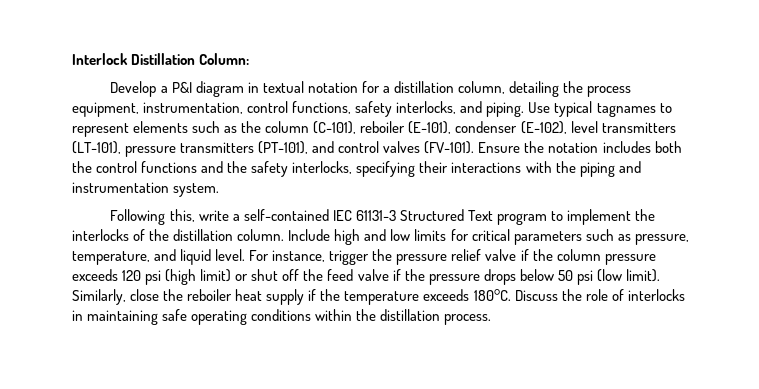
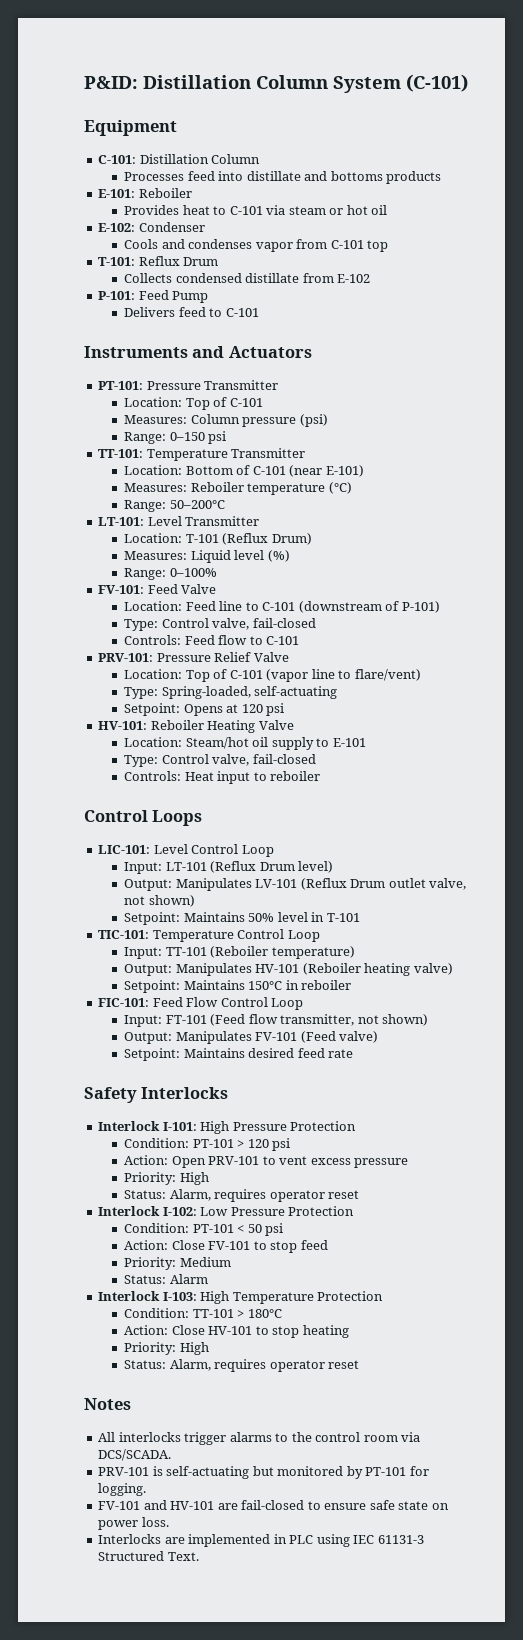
- Interlock Distillation Column:
- Develop a P&I diagram in textual notation for a distillation column, detailing the process equipment, instrumentation, control functions, safety interlocks, and piping. Use typical tagnames to represent elements such as the column (C-101), reboiler (E-101), condenser (E-102), level transmitters (LT-101), pressure transmitters (PT-101), and control valves (FV-101). Ensure the notation includes both the control functions and the safety interlocks, specifying their interactions with the piping and instrumentation system.
- Following this, write a self-contained IEC 61131-3 Structured Text program to implement the interlocks of the distillation column. Include high and low limits for critical parameters such as pressure, temperature, and liquid level. For instance, trigger the pressure relief valve if the column pressure exceeds 120 psi (high limit) or shut off the feed valve if the pressure drops below 50 psi (low limit). Similarly, close the reboiler heat supply if the temperature exceeds 180°C. Discuss the role of interlocks in maintaining safe operating conditions within the distillation process.
+ P&ID: Distillation Column System (C-101)
+ Equipment
+ C-101: Distillation Column
+ Processes feed into distillate and bottoms products
+ E-101: Reboiler
+ Provides heat to C-101 via steam or hot oil
+ E-102: Condenser
+ Cools and condenses vapor from C-101 top
+ T-101: Reflux Drum
+ Collects condensed distillate from E-102
+ P-101: Feed Pump
+ Delivers feed to C-101
+ Instruments and Actuators
+ PT-101: Pressure Transmitter
+ Location: Top of C-101
+ Measures: Column pressure (psi)
+ Range: 0–150 psi
+ TT-101: Temperature Transmitter
+ Location: Bottom of C-101 (near E-101)
+ Measures: Reboiler temperature (°C)
+ Range: 50–200°C
+ LT-101: Level Transmitter
+ Location: T-101 (Reflux Drum)
+ Measures: Liquid level (%)
+ Range: 0–100%
+ FV-101: Feed Valve
+ Location: Feed line to C-101 (downstream of P-101)
+ Type: Control valve, fail-closed
+ Controls: Feed flow to C-101
+ PRV-101: Pressure Relief Valve
+ Location: Top of C-101 (vapor line to flare/vent)
+ Type: Spring-loaded, self-actuating
+ Setpoint: Opens at 120 psi
+ HV-101: Reboiler Heating Valve
+ Location: Steam/hot oil supply to E-101
+ Type: Control valve, fail-closed
+ Controls: Heat input to reboiler
+ Control Loops
+ LIC-101: Level Control Loop
+ Input: LT-101 (Reflux Drum level)
+ Output: Manipulates LV-101 (Reflux Drum outlet valve, not shown)
+ Setpoint: Maintains 50% level in T-101
+ TIC-101: Temperature Control Loop
+ Input: TT-101 (Reboiler temperature)
+ Output: Manipulates HV-101 (Reboiler heating valve)
+ Setpoint: Maintains 150°C in reboiler
+ FIC-101: Feed Flow Control Loop
+ Input: FT-101 (Feed flow transmitter, not shown)
+ Output: Manipulates FV-101 (Feed valve)
+ Setpoint: Maintains desired feed rate
+ Safety Interlocks
+ Interlock I-101: High Pressure Protection
+ Condition: PT-101 > 120 psi
+ Action: Open PRV-101 to vent excess pressure
+ Priority: High
+ Status: Alarm, requires operator reset
+ Interlock I-102: Low Pressure Protection
+ Condition: PT-101 < 50 psi
+ Action: Close FV-101 to stop feed
+ Priority: Medium
+ Status: Alarm
+ Interlock I-103: High Temperature Protection
+ Condition: TT-101 > 180°C
+ Action: Close HV-101 to stop heating
+ Priority: High
+ Status: Alarm, requires operator reset
+ Notes
+ All interlocks trigger alarms to the control room via DCS/SCADA.
+ PRV-101 is self-actuating but monitored by PT-101 for logging.
+ FV-101 and HV-101 are fail-closed to ensure safe state on power loss.
+ Interlocks are implemented in PLC using IEC 61131-3 Structured Text.

